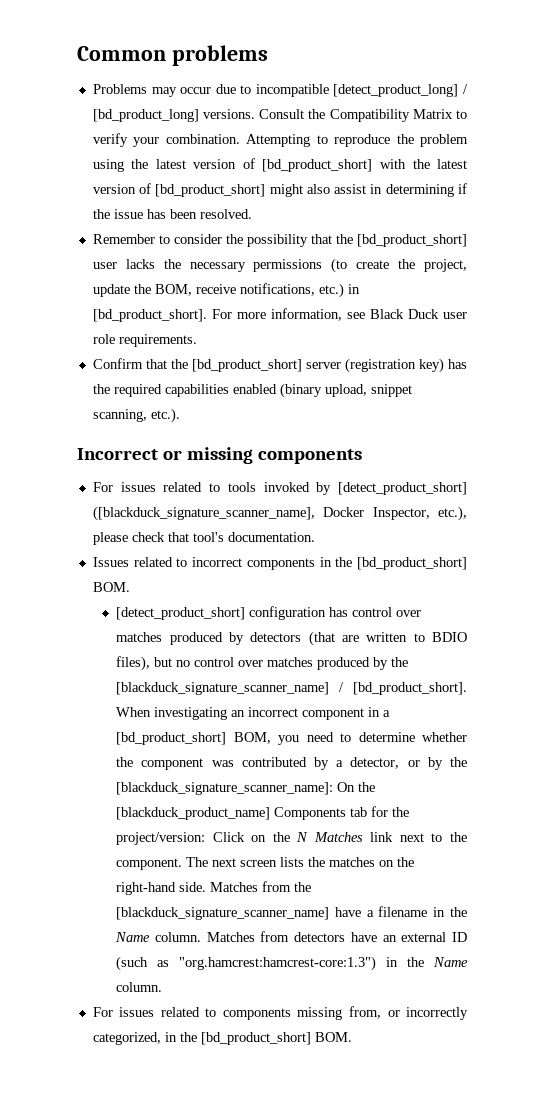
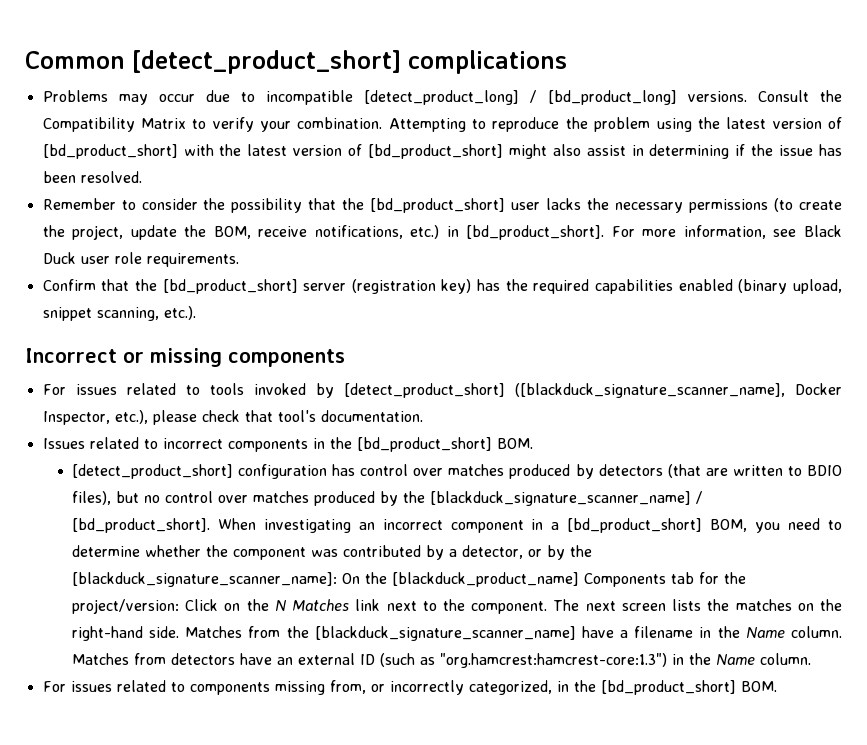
- Common problems
+ Common [detect_product_short] complications

